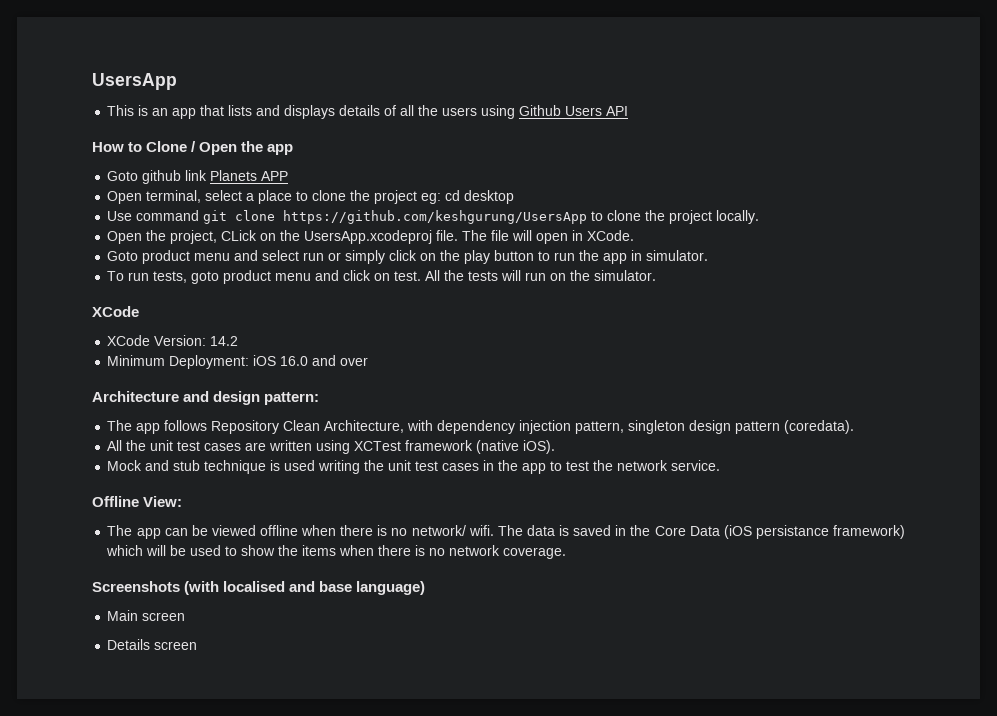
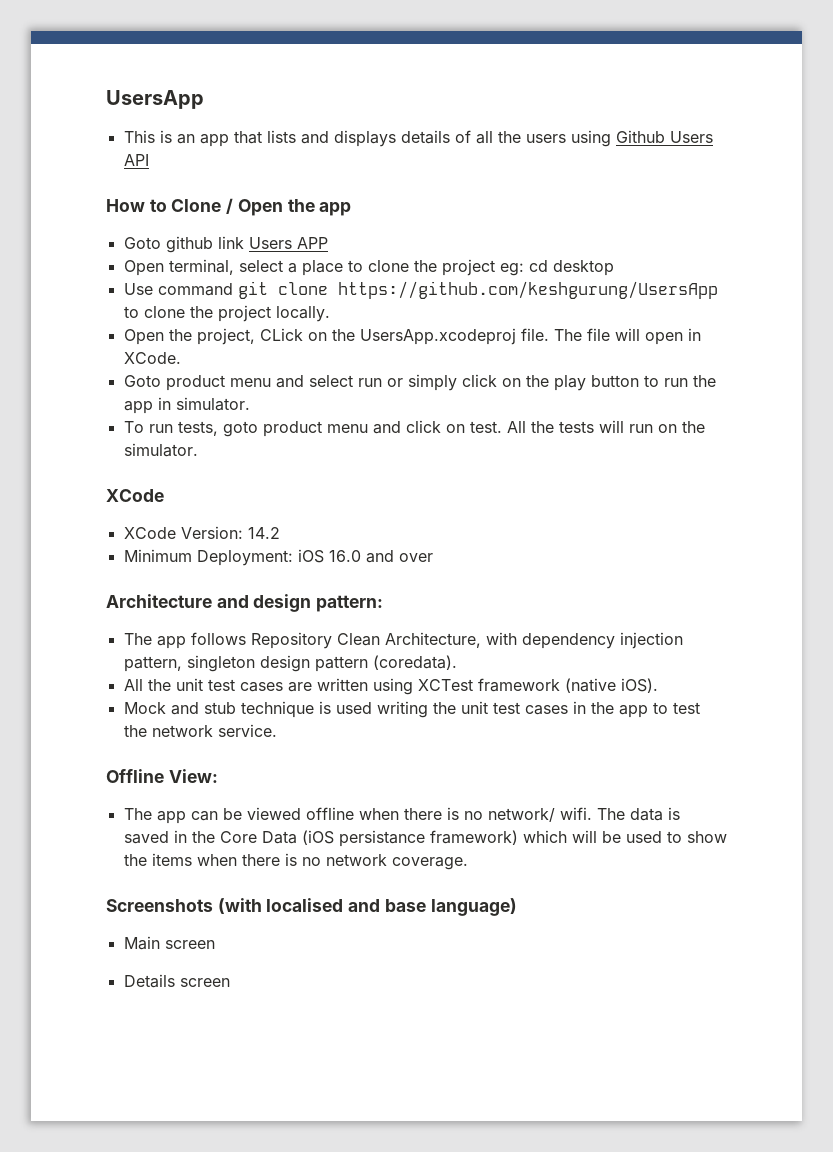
- Goto github link Planets APP
+ Goto github link Users APP

